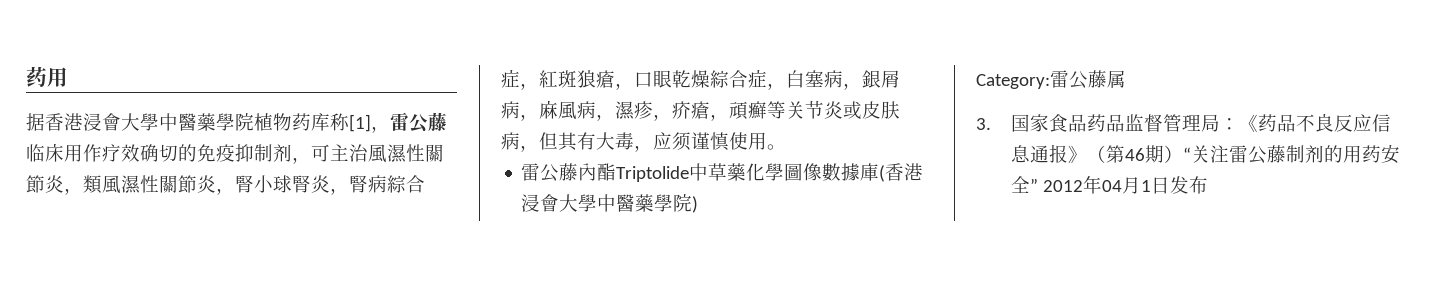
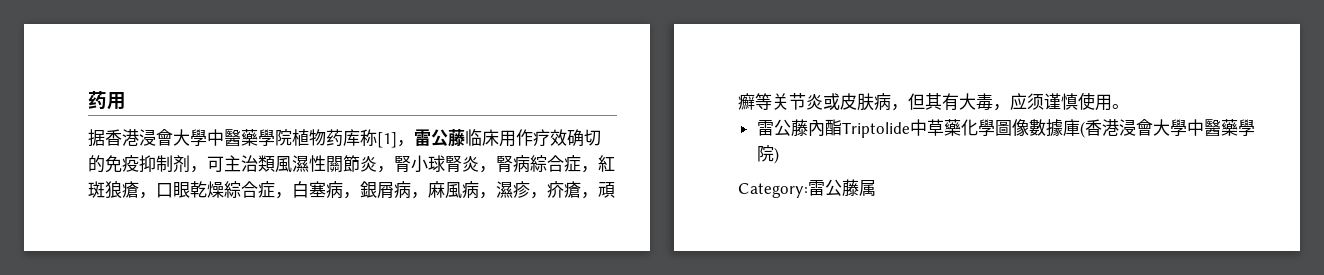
- 据香港浸會大學中醫藥學院植物药库称[1]，雷公藤临床用作疗效确切的免疫抑制剂，可主治風濕性關節炎，類風濕性關節炎，腎小球腎炎，腎病綜合症，紅斑狼瘡，口眼乾燥綜合症，白塞病，銀屑病，麻風病，濕疹，疥瘡，頑癬等关节炎或皮肤病，但其有大毒，应须谨慎使用。
+ 据香港浸會大學中醫藥學院植物药库称[1]，雷公藤临床用作疗效确切的免疫抑制剂，可主治類風濕性關節炎，腎小球腎炎，腎病綜合症，紅斑狼瘡，口眼乾燥綜合症，白塞病，銀屑病，麻風病，濕疹，疥瘡，頑癬等关节炎或皮肤病，但其有大毒，应须谨慎使用。
- 3.国家食品药品监督管理局：《药品不良反应信息通报》（第46期）“关注雷公藤制剂的用药安全” 2012年04月1日发布

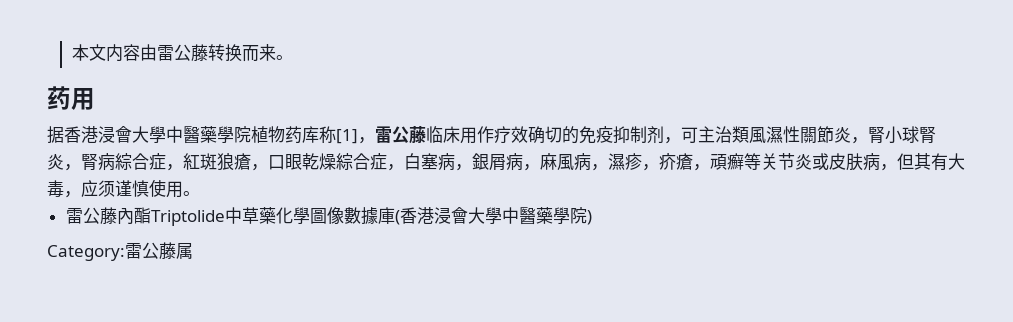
+ 本文内容由雷公藤转换而来。

